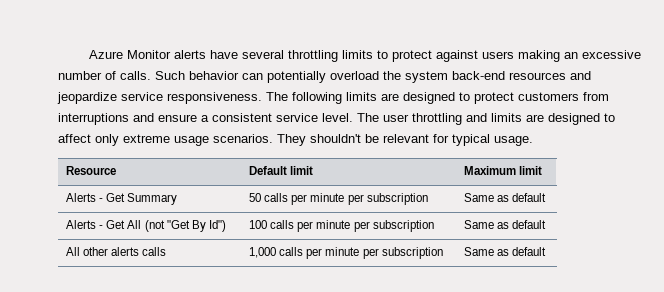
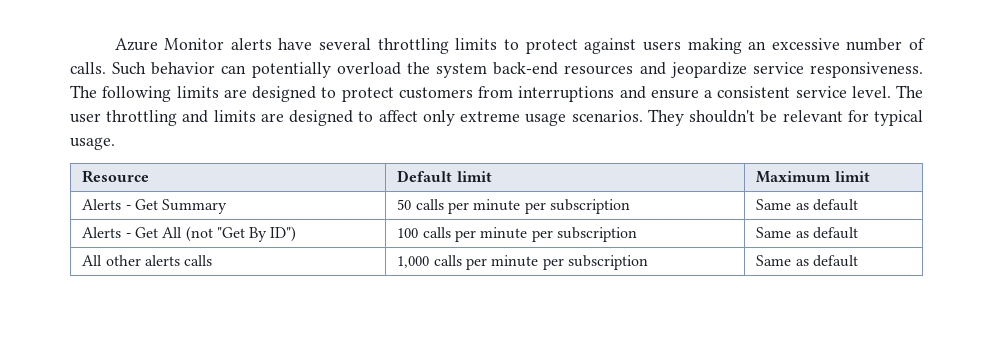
- Alerts - Get All (not "Get By Id") | 100 calls per minute per subscription | Same as default
+ Alerts - Get All (not "Get By ID") | 100 calls per minute per subscription | Same as default

